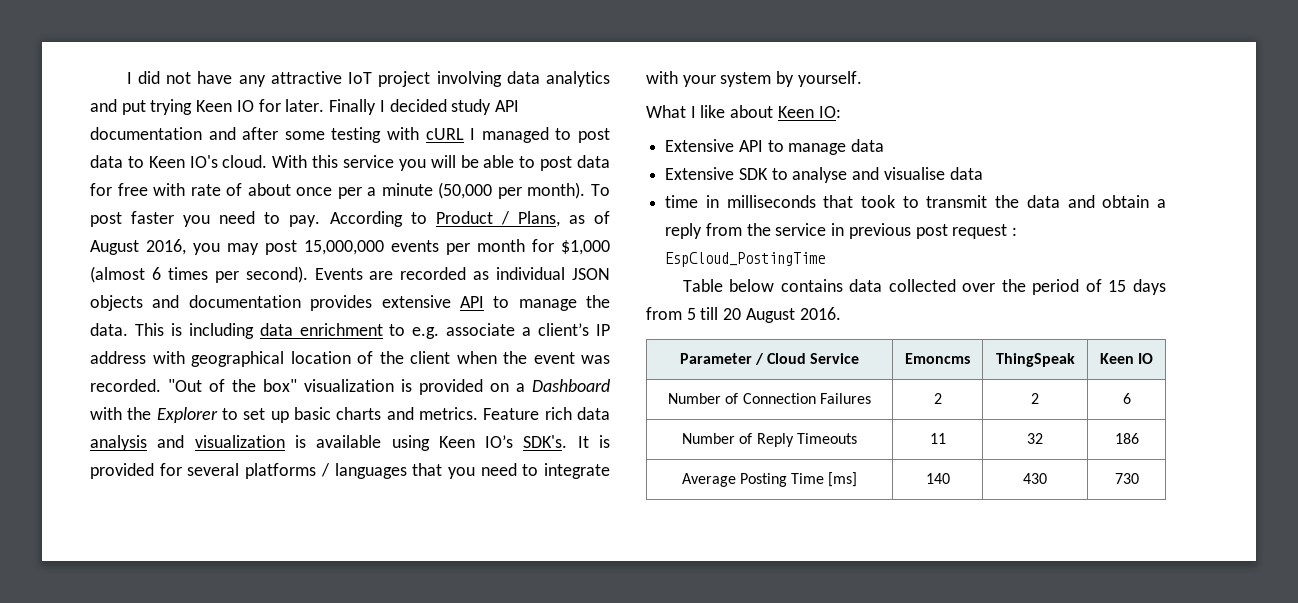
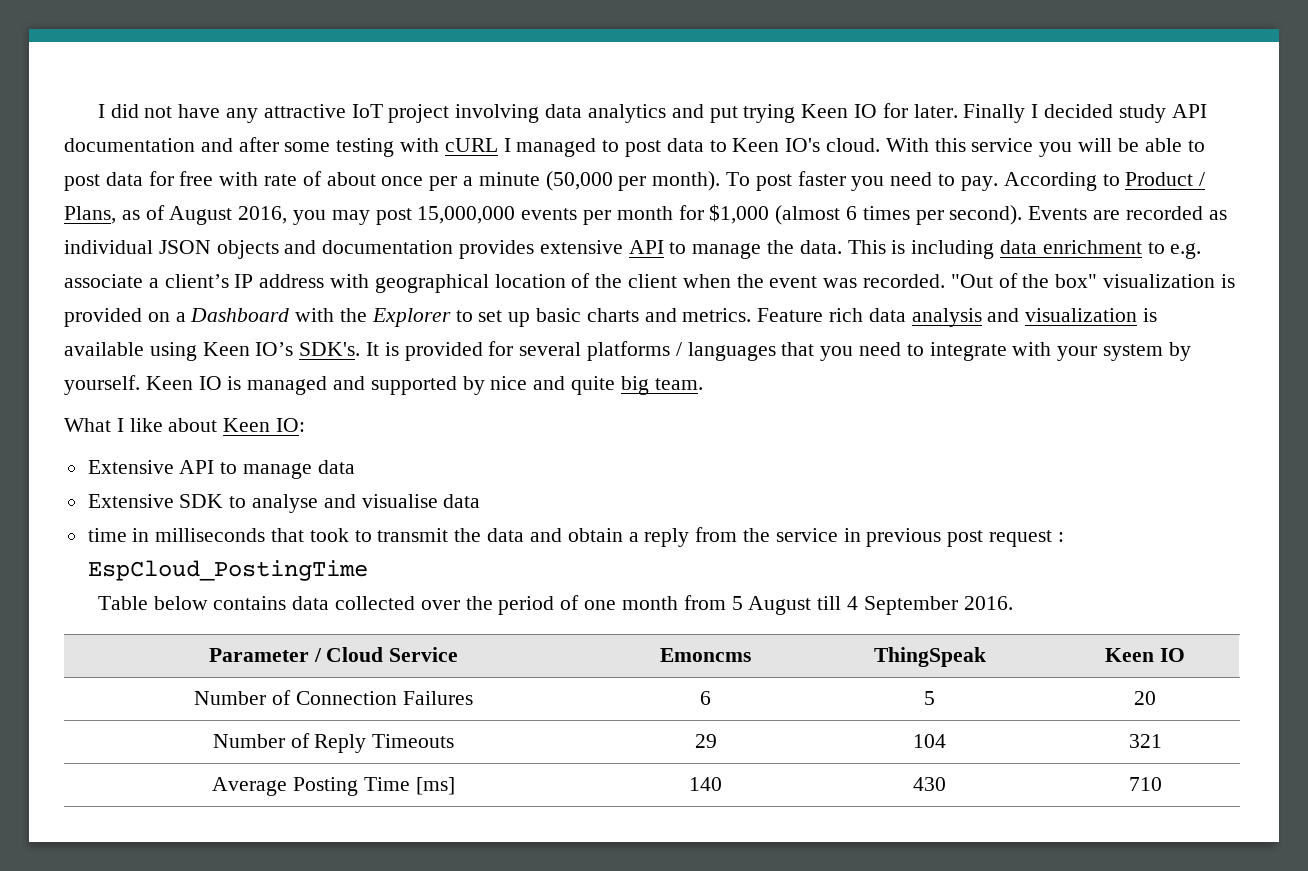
+ Keen IO is managed and supported by nice and quite big team.
- Table below contains data collected over the period of 15 days from 5 till 20 August 2016.
+ Table below contains data collected over the period of one month from 5 August till 4 September 2016.
- Number of Connection Failures | 2 | 2 | 6
+ Number of Connection Failures | 6 | 5 | 20
- Number of Reply Timeouts | 11 | 32 | 186
+ Number of Reply Timeouts | 29 | 104 | 321
- Average Posting Time [ms] | 140 | 430 | 730
+ Average Posting Time [ms] | 140 | 430 | 710

